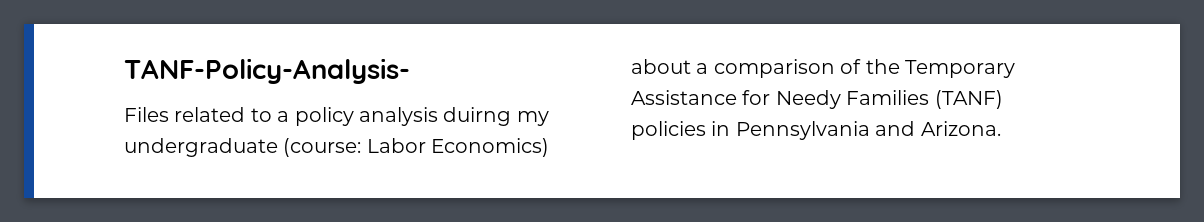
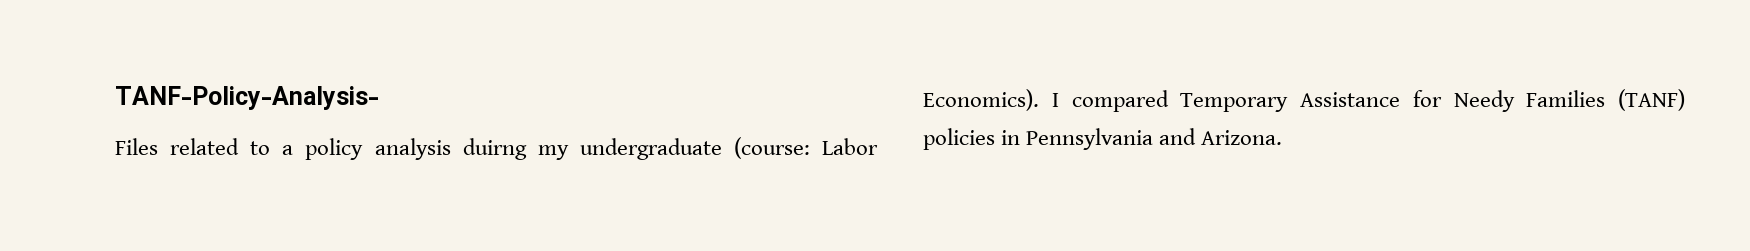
- Files related to a policy analysis duirng my undergraduate (course: Labor Economics) about a comparison of the Temporary Assistance for Needy Families (TANF) policies in Pennsylvania and Arizona.
+ Files related to a policy analysis duirng my undergraduate (course: Labor Economics). I compared Temporary Assistance for Needy Families (TANF) policies in Pennsylvania and Arizona.

